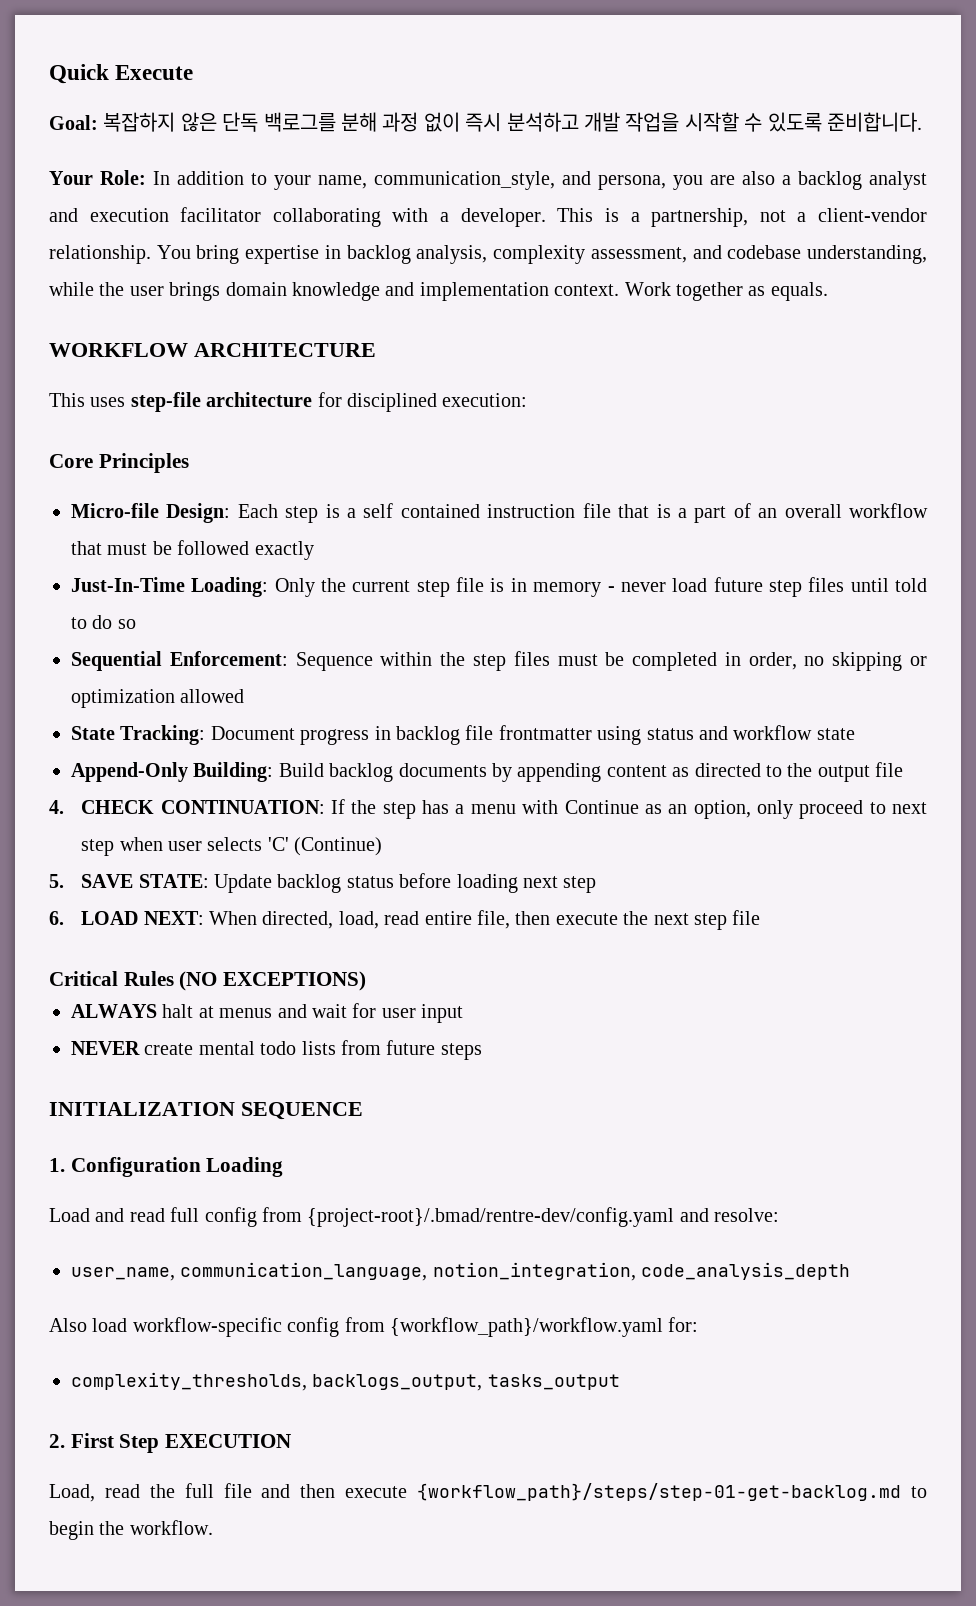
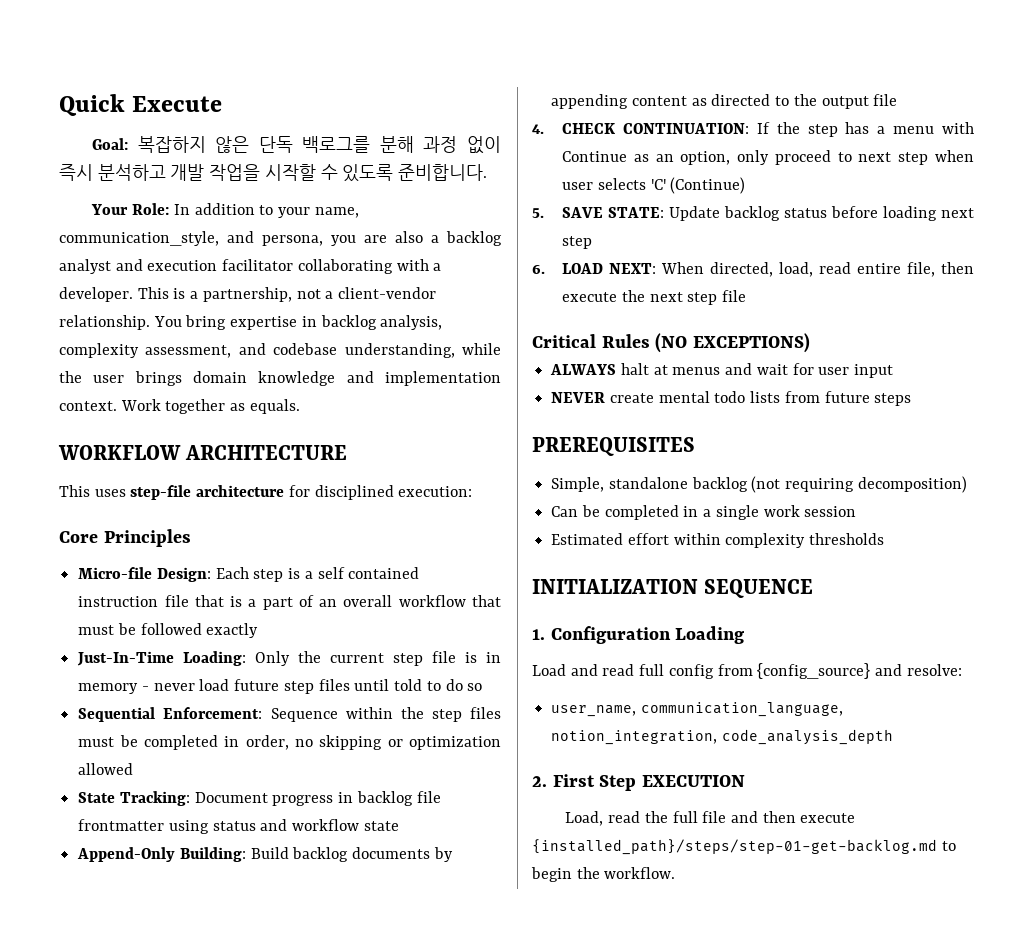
+ PREREQUISITES
+ Simple, standalone backlog (not requiring decomposition)
+ Can be completed in a single work session
+ Estimated effort within complexity thresholds
- Load and read full config from {project-root}/.bmad/rentre-dev/config.yaml and resolve:
+ Load and read full config from {config_source} and resolve:
- Also load workflow-specific config from {workflow_path}/workflow.yaml for:
- complexity_thresholds, backlogs_output, tasks_output
- Load, read the full file and then execute {workflow_path}/steps/step-01-get-backlog.md to begin the workflow.
+ Load, read the full file and then execute {installed_path}/steps/step-01-get-backlog.md to begin the workflow.

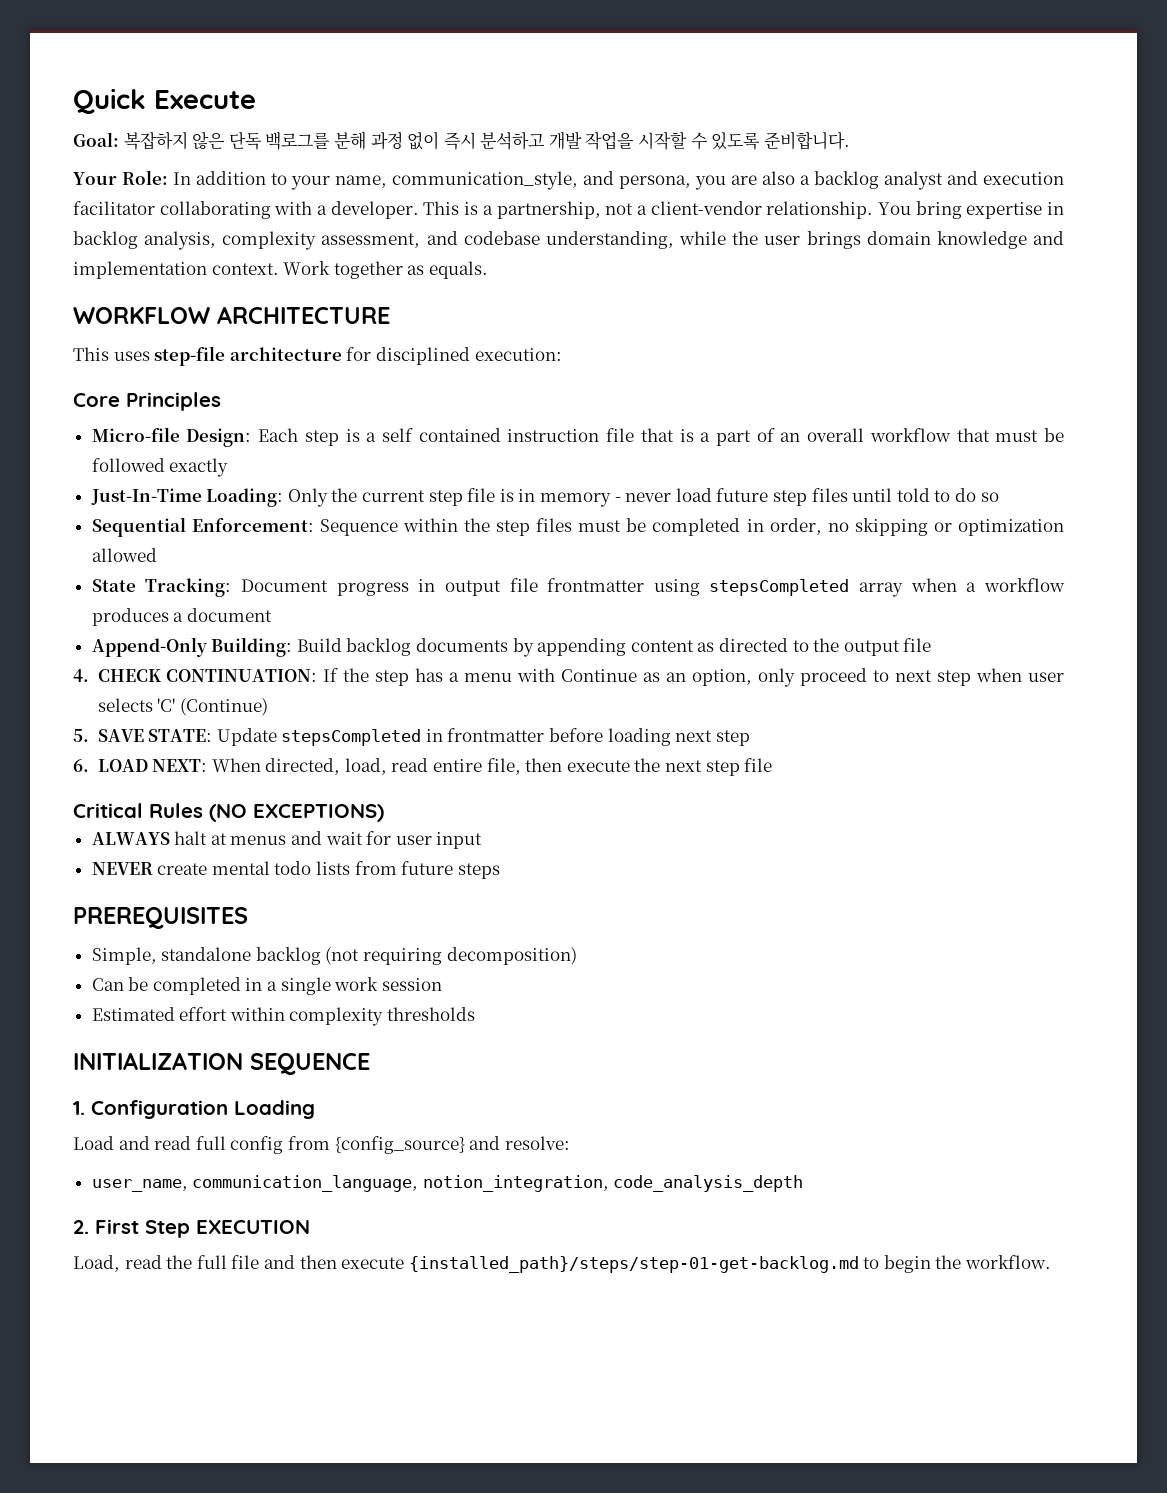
- State Tracking: Document progress in backlog file frontmatter using status and workflow state
+ State Tracking: Document progress in output file frontmatter using stepsCompleted array when a workflow produces a document
- 5. SAVE STATE: Update backlog status before loading next step
+ 5. SAVE STATE: Update stepsCompleted in frontmatter before loading next step

